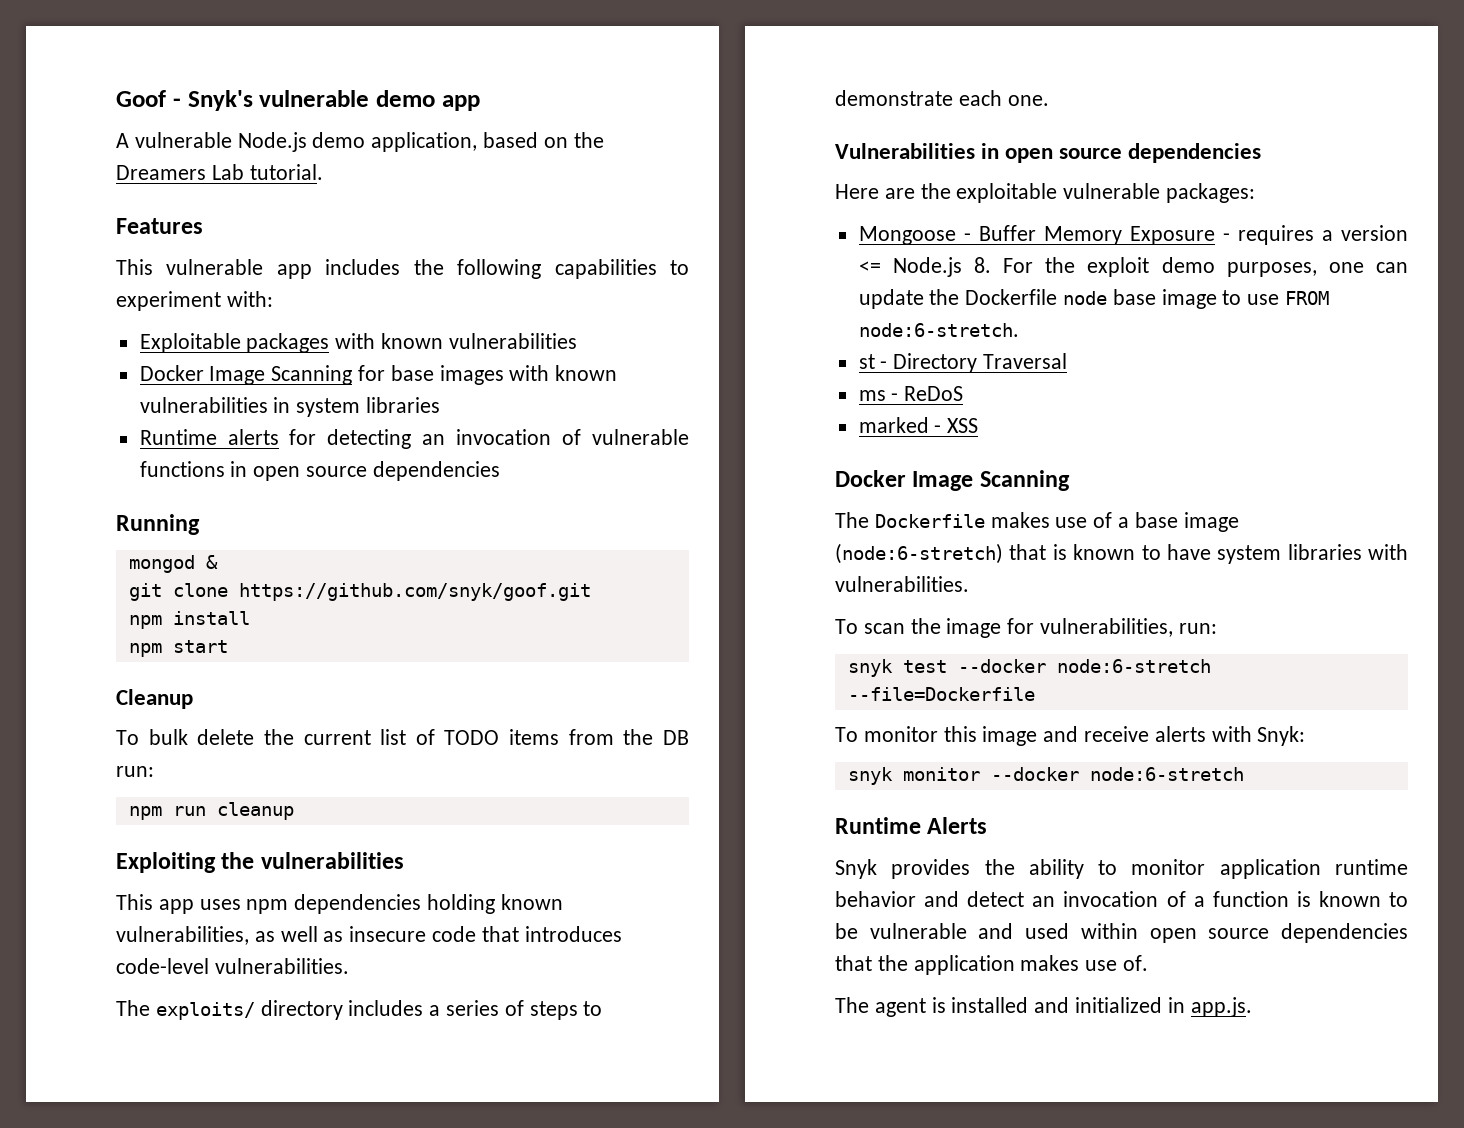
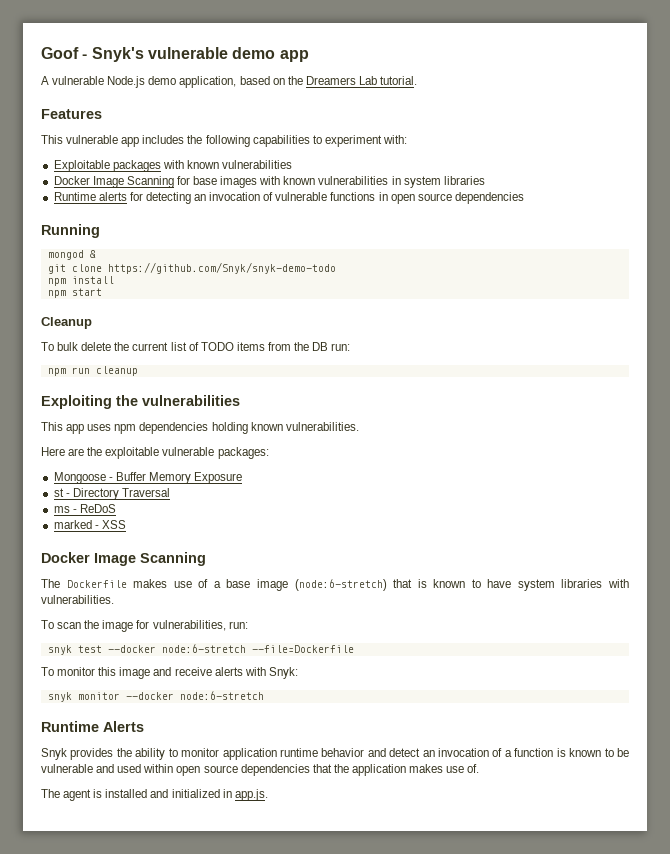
- git clone https://github.com/snyk/goof.git
+ git clone https://github.com/Snyk/snyk-demo-todo
- This app uses npm dependencies holding known vulnerabilities, as well as insecure code that introduces code-level vulnerabilities.
- The exploits/ directory includes a series of steps to demonstrate each one.
- Vulnerabilities in open source dependencies
+ This app uses npm dependencies holding known vulnerabilities.
- Mongoose - Buffer Memory Exposure - requires a version <= Node.js 8. For the exploit demo purposes, one can update the Dockerfile node base image to use FROM node:6-stretch.
+ Mongoose - Buffer Memory Exposure

